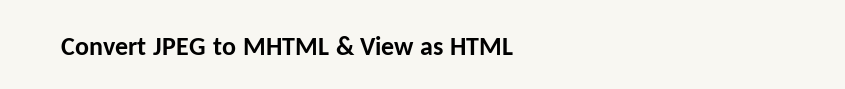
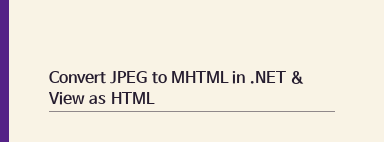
- Convert JPEG to MHTML & View as HTML
+ Convert JPEG to MHTML in .NET & View as HTML

